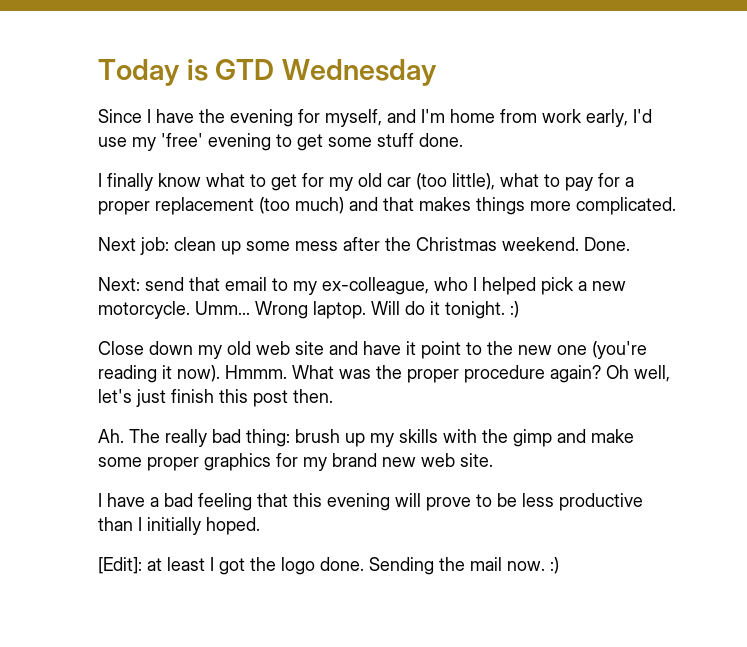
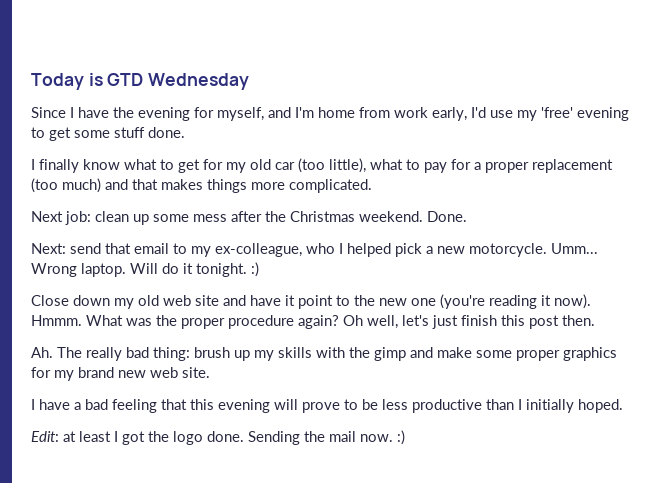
- [Edit]: at least I got the logo done.
+ Edit: at least I got the logo done.

